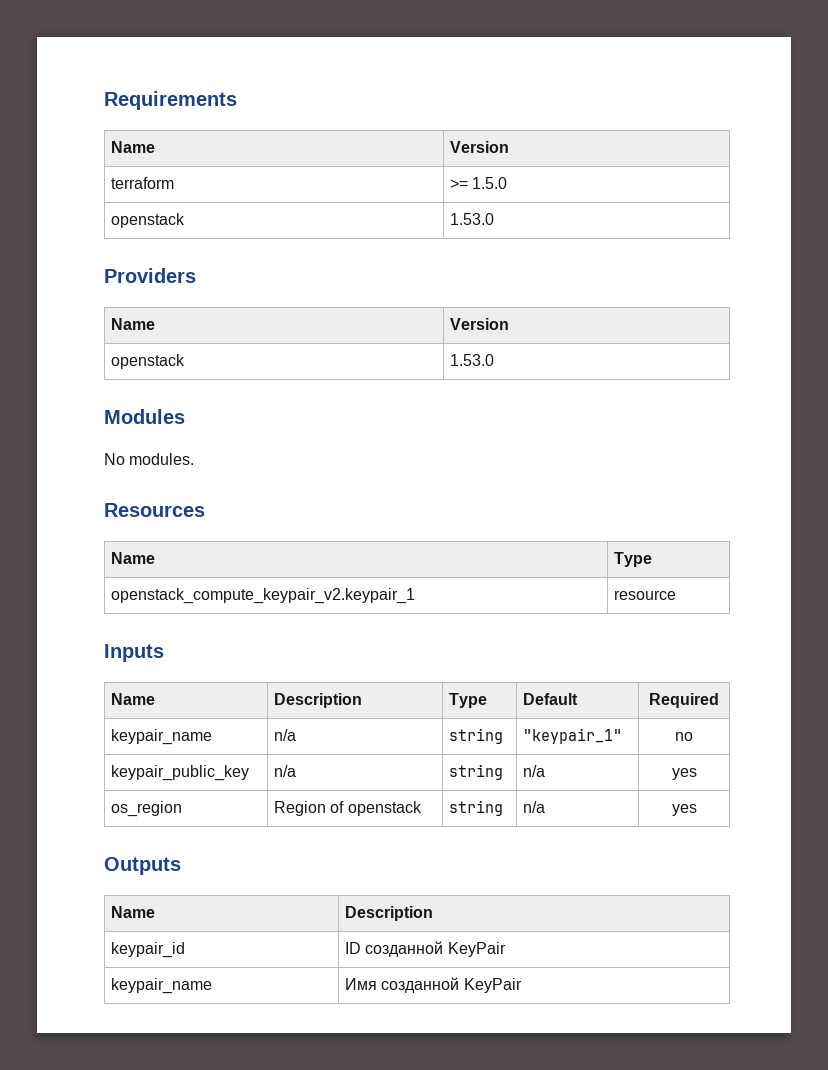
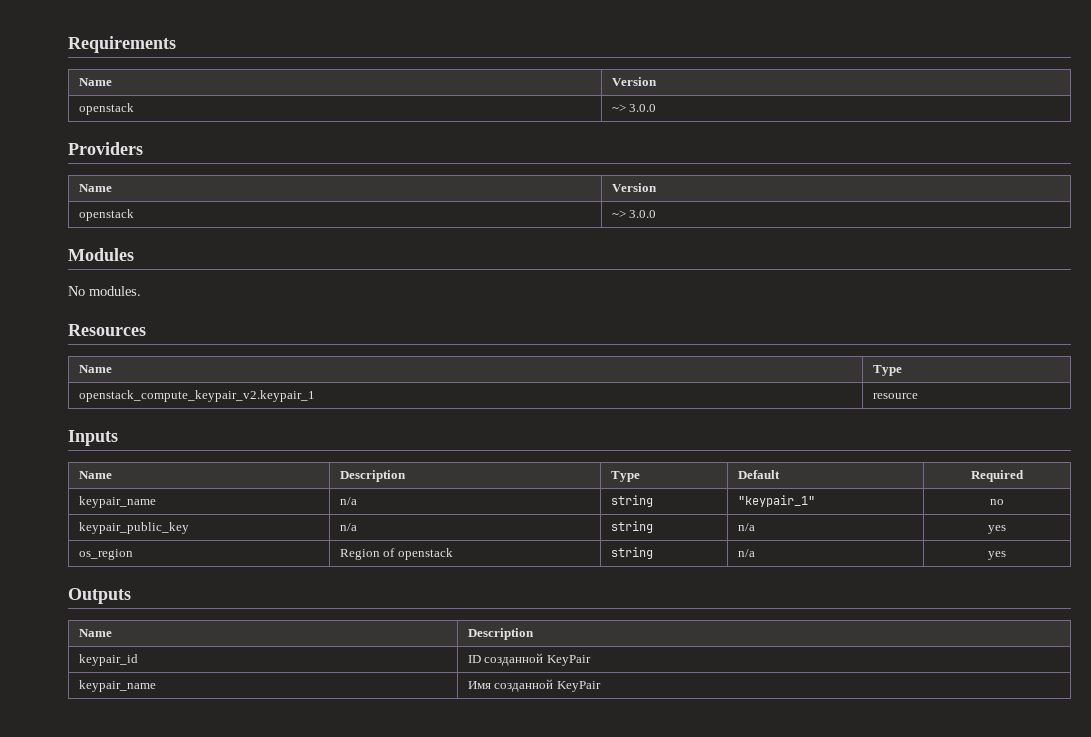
  Requirements
  Name | Version
- terraform | >= 1.5.0
- openstack | 1.53.0
+ openstack | ~> 3.0.0
  Providers
  Name | Version
- openstack | 1.53.0
+ openstack | ~> 3.0.0

